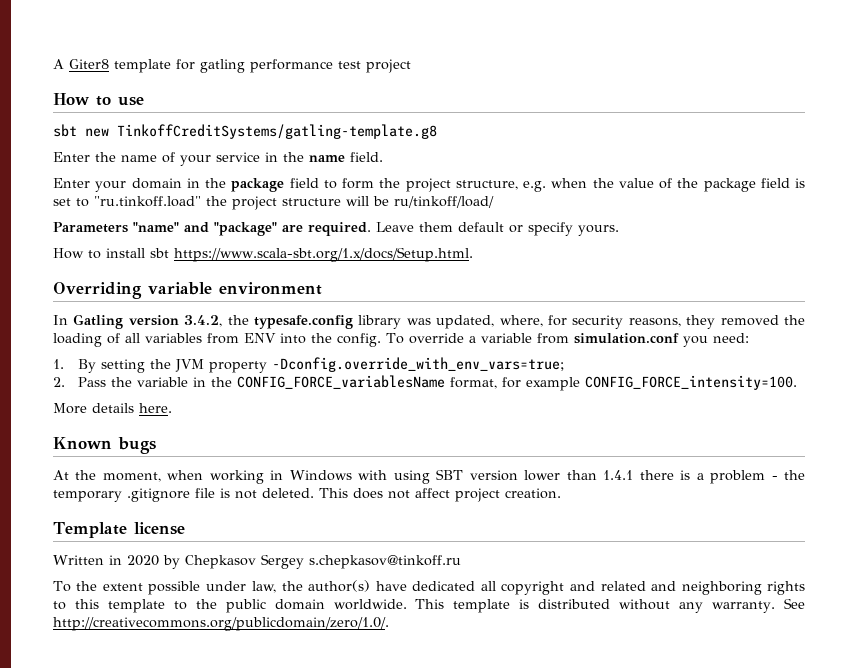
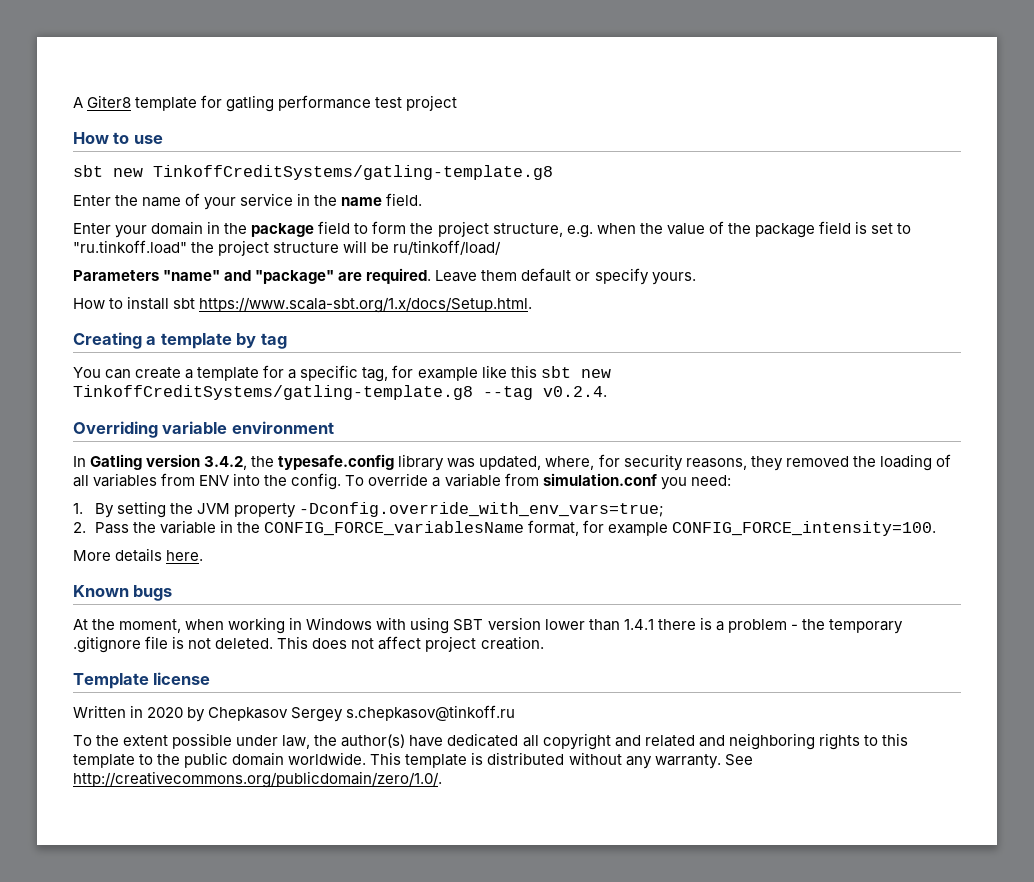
+ Сreating a template by tag
+ You can create a template for a specific tag, for example like this sbt new TinkoffCreditSystems/gatling-template.g8 --tag v0.2.4.

